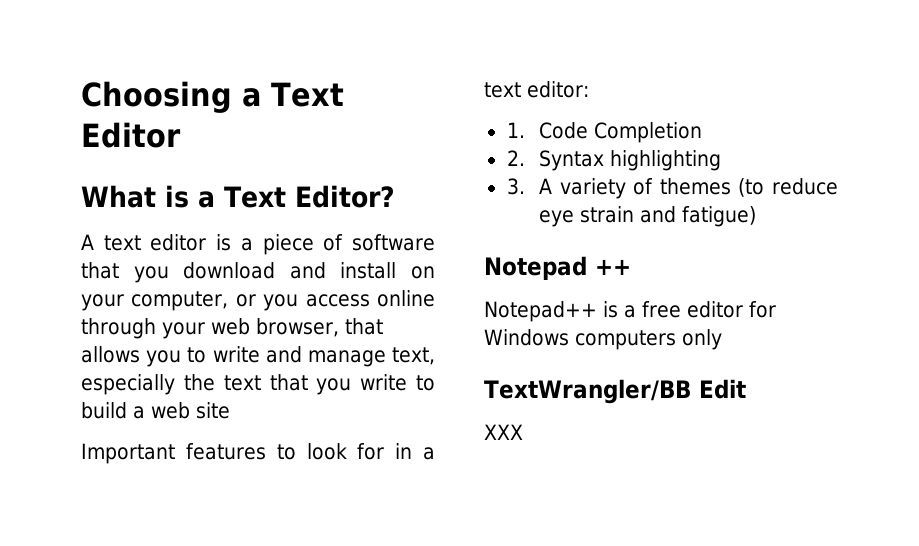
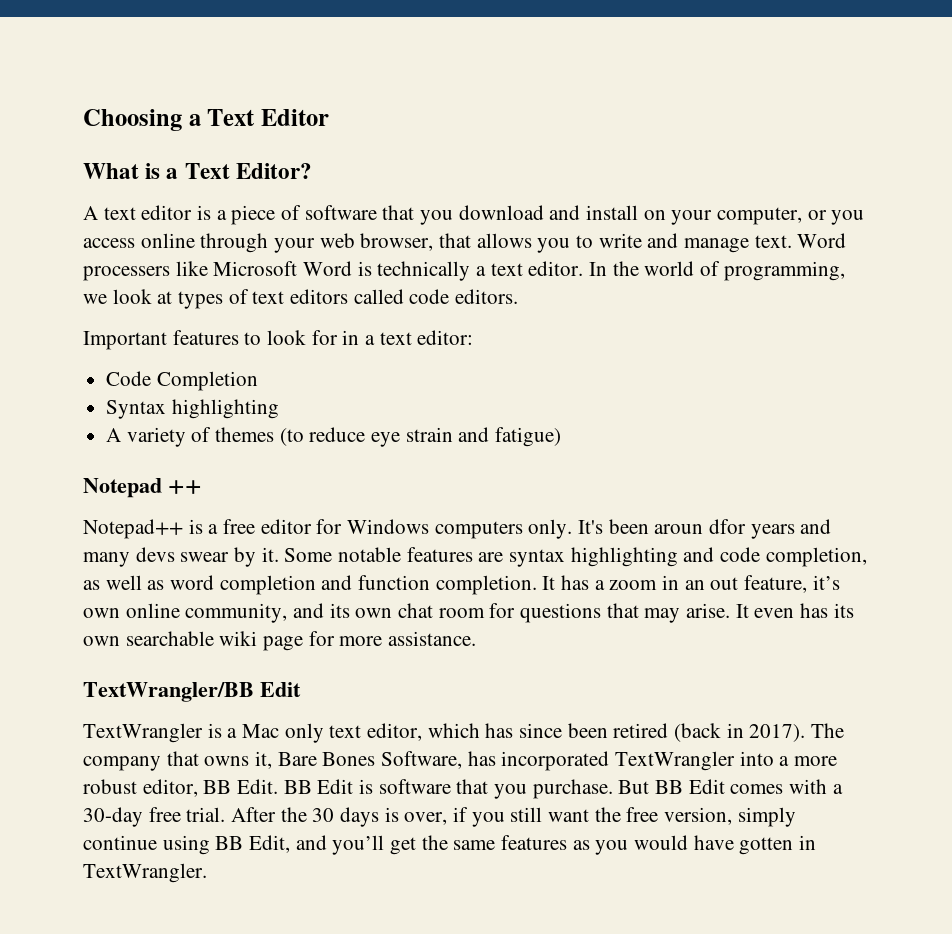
- A text editor is a piece of software that you download and install on your computer, or you access online through your web browser, that allows you to write and manage text, especially the text that you write to build a web site
+ A text editor is a piece of software that you download and install on your computer, or you access online through your web browser, that allows you to write and manage text. Word processers like Microsoft Word is technically a text editor. In the world of programming, we look at types of text editors called code editors.
- 1. Code Completion
+ Code Completion
- 2. Syntax highlighting
+ Syntax highlighting
- 3. A variety of themes (to reduce eye strain and fatigue)
+ A variety of themes (to reduce eye strain and fatigue)
- Notepad++ is a free editor for Windows computers only
+ Notepad++ is a free editor for Windows computers only. It's been aroun dfor years and many devs swear by it. Some notable features are syntax highlighting and code completion, as well as word completion and function completion. It has a zoom in an out feature, it’s own online community, and its own chat room for questions that may arise. It even has its own searchable wiki page for more assistance.
  TextWrangler/BB Edit
- XXX
+ TextWrangler is a Mac only text editor, which has since been retired (back in 2017). The company that owns it, Bare Bones Software, has incorporated TextWrangler into a more robust editor, BB Edit. BB Edit is software that you purchase. But BB Edit comes with a 30-day free trial. After the 30 days is over, if you still want the free version, simply continue using BB Edit, and you’ll get the same features as you would have gotten in TextWrangler.

